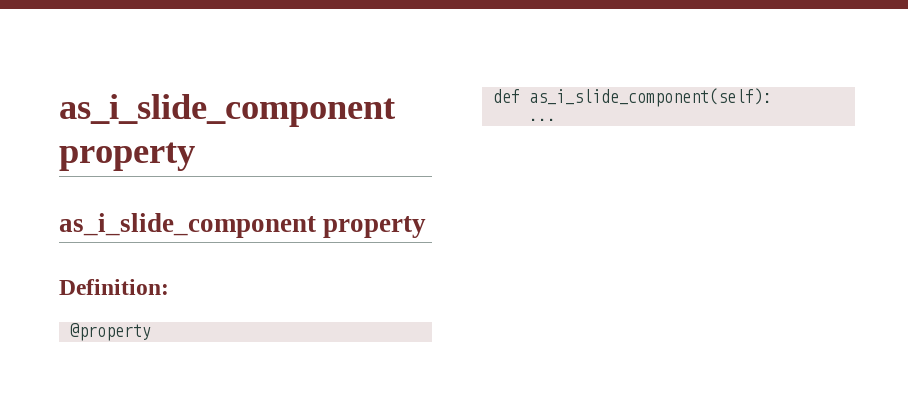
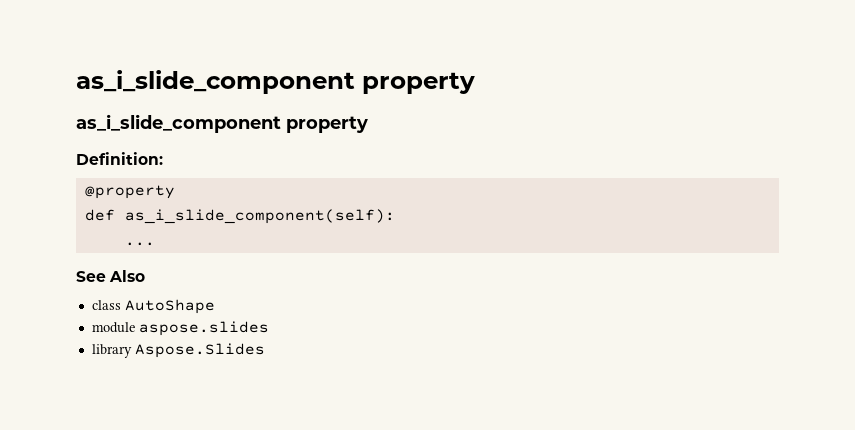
+ See Also
+ class AutoShape
+ module aspose.slides
+ library Aspose.Slides

